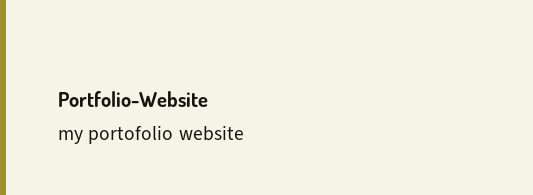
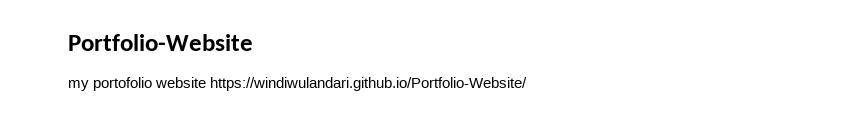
- my portofolio website
+ my portofolio website https://windiwulandari.github.io/Portfolio-Website/

